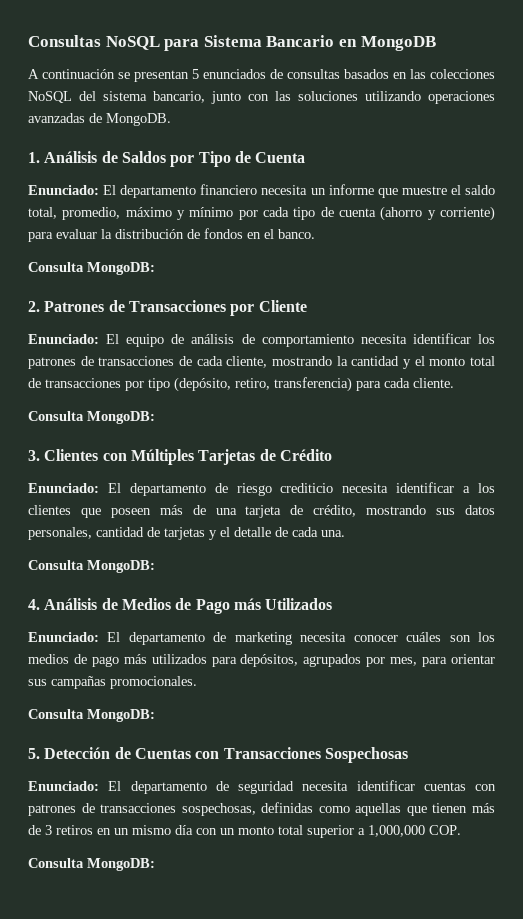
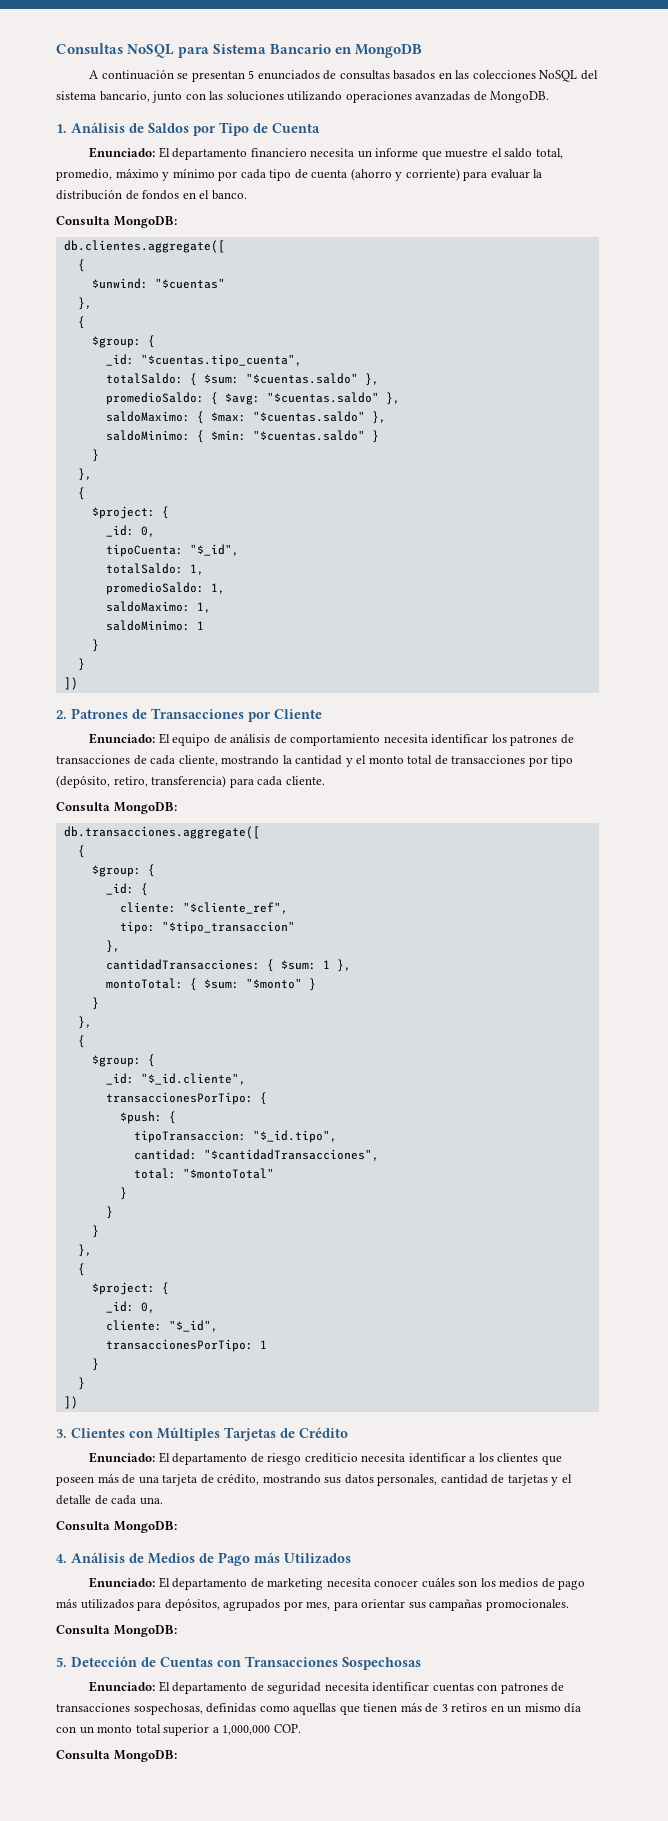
+ db.clientes.aggregate([
+ {
+ $unwind: "$cuentas"
+ },
+ {
+ $group: {
+ _id: "$cuentas.tipo_cuenta",
+ totalSaldo: { $sum: "$cuentas.saldo" },
+ promedioSaldo: { $avg: "$cuentas.saldo" },
+ saldoMaximo: { $max: "$cuentas.saldo" },
+ saldoMinimo: { $min: "$cuentas.saldo" }
+ }
+ },
+ {
+ $project: {
+ _id: 0,
+ tipoCuenta: "$_id",
+ totalSaldo: 1,
+ promedioSaldo: 1,
+ saldoMaximo: 1,
+ saldoMinimo: 1
+ }
+ }
+ ])
+ db.transacciones.aggregate([
+ {
+ $group: {
+ _id: {
+ cliente: "$cliente_ref",
+ tipo: "$tipo_transaccion"
+ },
+ cantidadTransacciones: { $sum: 1 },
+ montoTotal: { $sum: "$monto" }
+ }
+ },
+ {
+ $group: {
+ _id: "$_id.cliente",
+ transaccionesPorTipo: {
+ $push: {
+ tipoTransaccion: "$_id.tipo",
+ cantidad: "$cantidadTransacciones",
+ total: "$montoTotal"
+ }
+ }
+ }
+ },
+ {
+ $project: {
+ _id: 0,
+ cliente: "$_id",
+ transaccionesPorTipo: 1
+ }
+ }
+ ])

